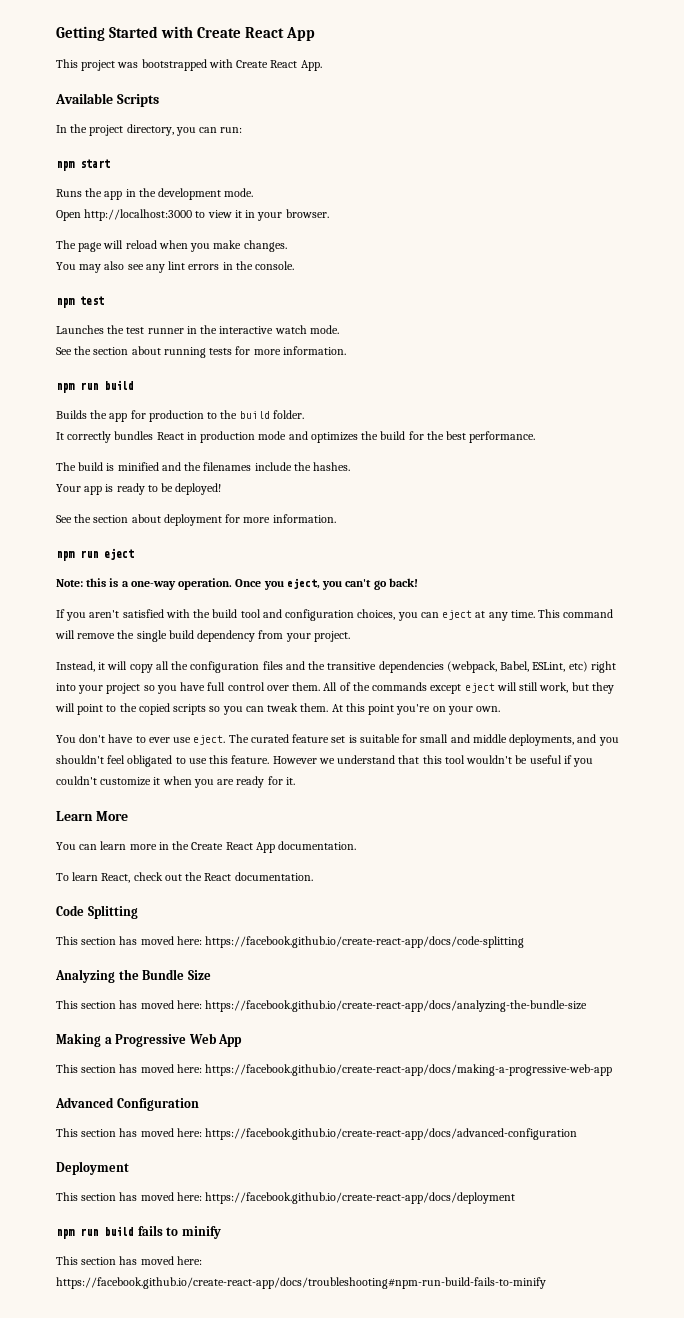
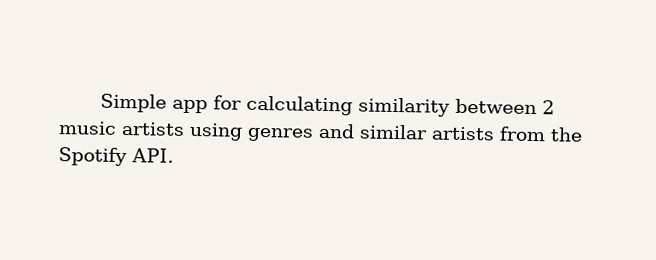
- Getting Started with Create React App
- This project was bootstrapped with Create React App.
- Available Scripts
- In the project directory, you can run:
- npm start
- Runs the app in the development mode.
- Open http://localhost:3000 to view it in your browser.
- The page will reload when you make changes.
- You may also see any lint errors in the console.
- npm test
- Launches the test runner in the interactive watch mode.
- See the section about running tests for more information.
- npm run build
- Builds the app for production to the build folder.
- It correctly bundles React in production mode and optimizes the build for the best performance.
- The build is minified and the filenames include the hashes.
- Your app is ready to be deployed!
- See the section about deployment for more information.
- npm run eject
- Note: this is a one-way operation. Once you eject, you can't go back!
- If you aren't satisfied with the build tool and configuration choices, you can eject at any time. This command will remove the single build dependency from your project.
- Instead, it will copy all the configuration files and the transitive dependencies (webpack, Babel, ESLint, etc) right into your project so you have full control over them. All of the commands except eject will still work, but they will point to the copied scripts so you can tweak them. At this point you're on your own.
- You don't have to ever use eject. The curated feature set is suitable for small and middle deployments, and you shouldn't feel obligated to use this feature. However we understand that this tool wouldn't be useful if you couldn't customize it when you are ready for it.
- Learn More
- You can learn more in the Create React App documentation.
- To learn React, check out the React documentation.
- Code Splitting
- This section has moved here: https://facebook.github.io/create-react-app/docs/code-splitting
- Analyzing the Bundle Size
- This section has moved here: https://facebook.github.io/create-react-app/docs/analyzing-the-bundle-size
- Making a Progressive Web App
- This section has moved here: https://facebook.github.io/create-react-app/docs/making-a-progressive-web-app
- Advanced Configuration
- This section has moved here: https://facebook.github.io/create-react-app/docs/advanced-configuration
- Deployment
- This section has moved here: https://facebook.github.io/create-react-app/docs/deployment
- npm run build fails to minify
- This section has moved here: https://facebook.github.io/create-react-app/docs/troubleshooting#npm-run-build-fails-to-minify
+ Simple app for calculating similarity between 2 music artists using genres and similar artists from the Spotify API.

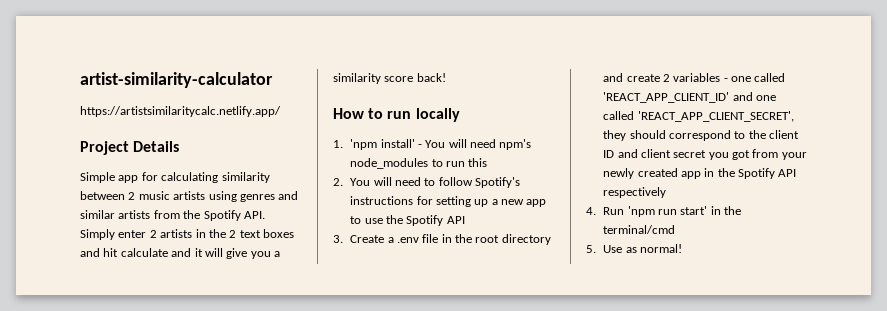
+ artist-similarity-calculator
+ https://artistsimilaritycalc.netlify.app/
+ Project Details
- Simple app for calculating similarity between 2 music artists using genres and similar artists from the Spotify API.
+ Simple app for calculating similarity between 2 music artists using genres and similar artists from the Spotify API. Simply enter 2 artists in the 2 text boxes and hit calculate and it will give you a similarity score back!
+ How to run locally
+ 1. 'npm install' - You will need npm's node_modules to run this
+ 2. You will need to follow Spotify's instructions for setting up a new app to use the Spotify API
+ 3. Create a .env file in the root directory and create 2 variables - one called 'REACT_APP_CLIENT_ID' and one called 'REACT_APP_CLIENT_SECRET', they should correspond to the client ID and client secret you got from your newly created app in the Spotify API respectively
+ 4. Run 'npm run start' in the terminal/cmd
+ 5. Use as normal!

